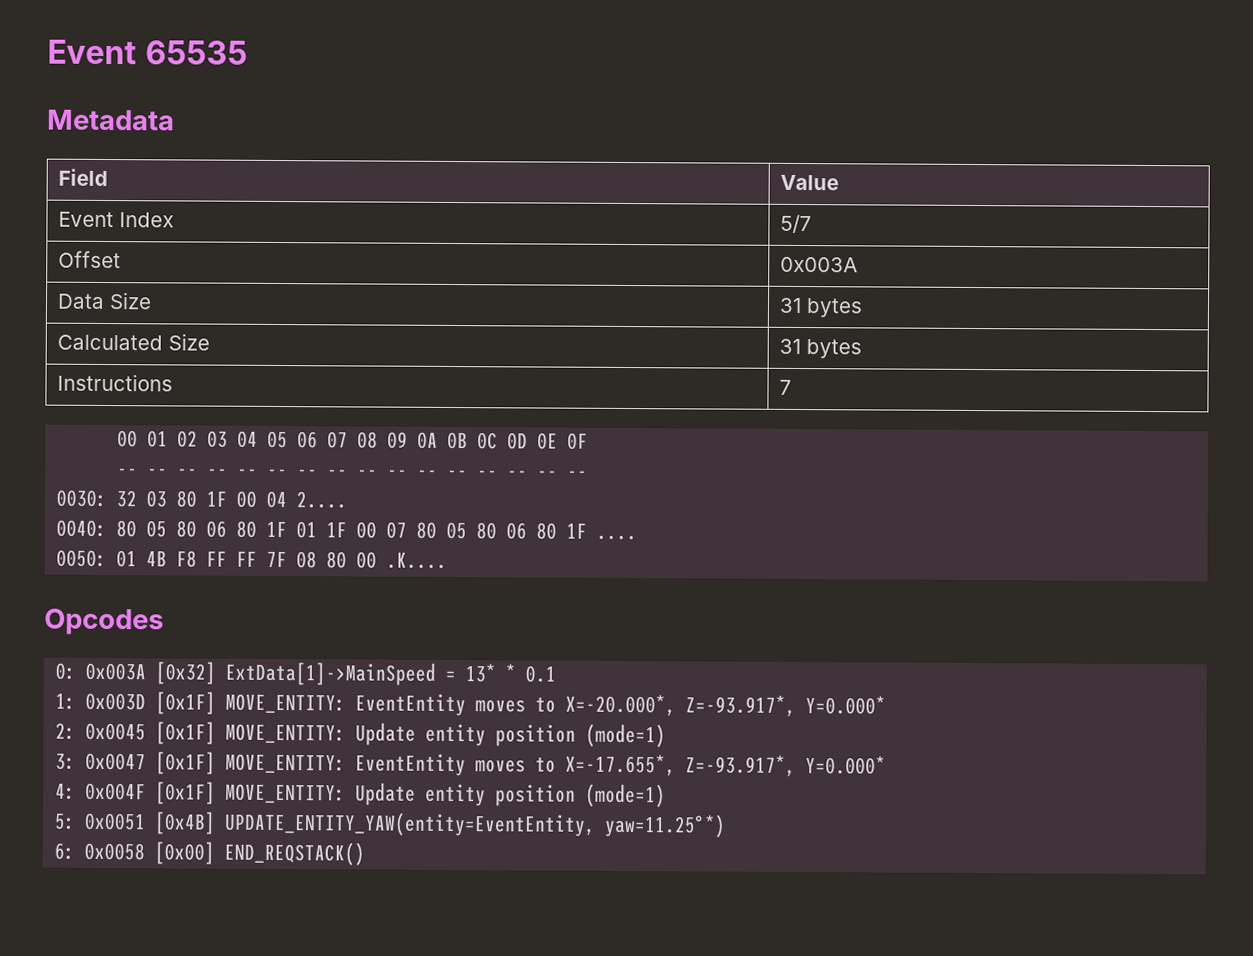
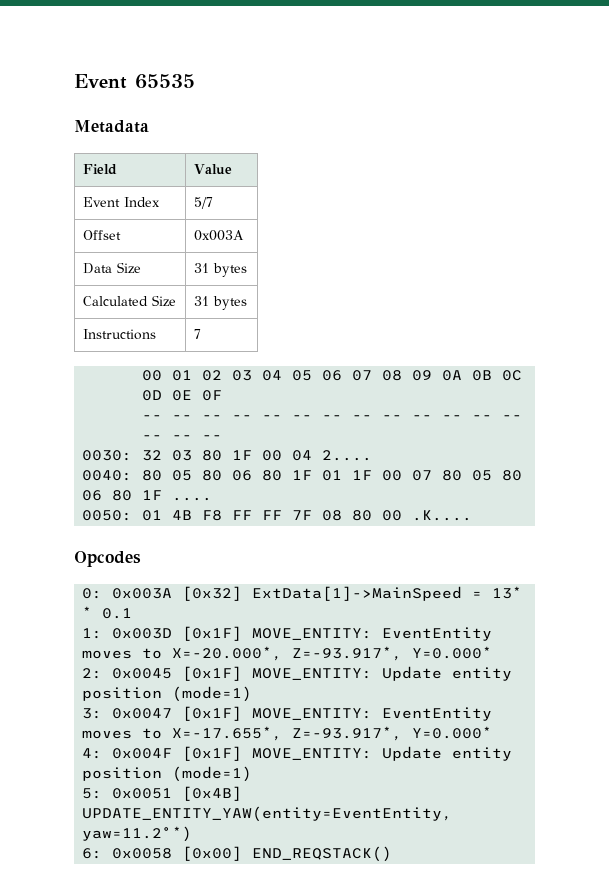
- 5: 0x0051 [0x4B] UPDATE_ENTITY_YAW(entity=EventEntity, yaw=11.25°*)
+ 5: 0x0051 [0x4B] UPDATE_ENTITY_YAW(entity=EventEntity, yaw=11.2°*)

